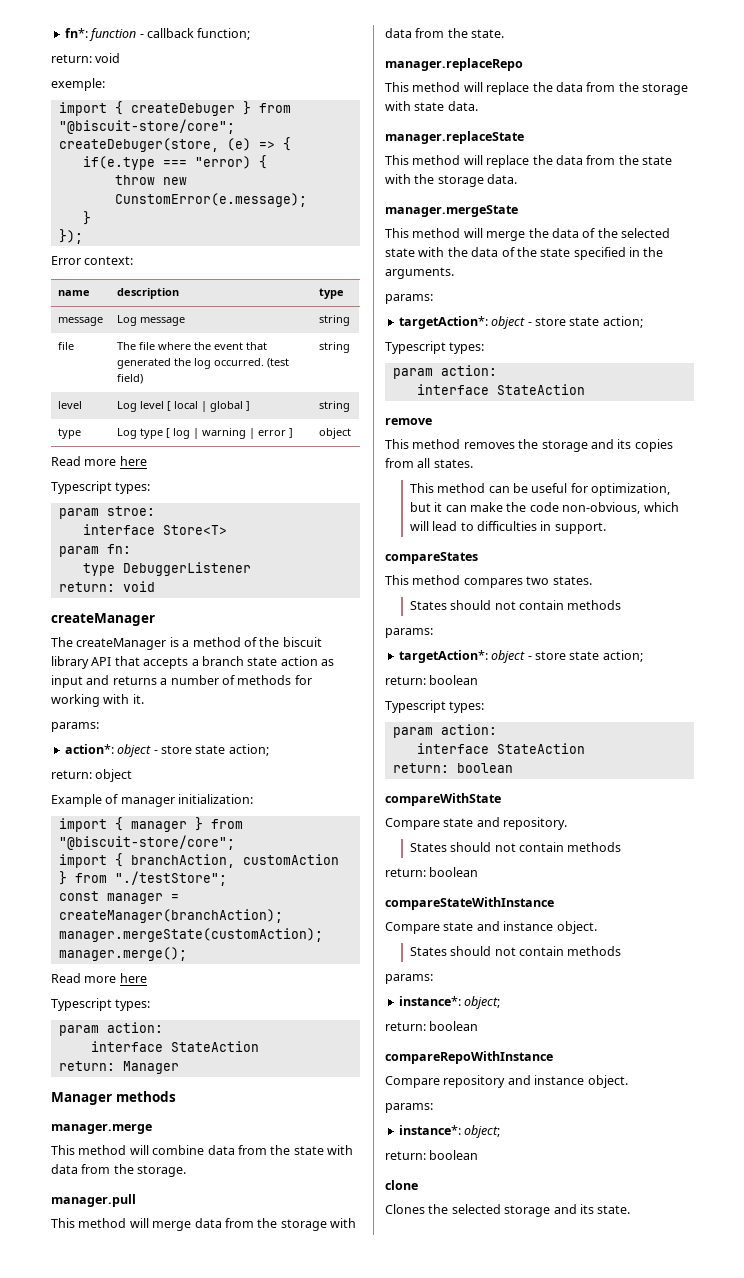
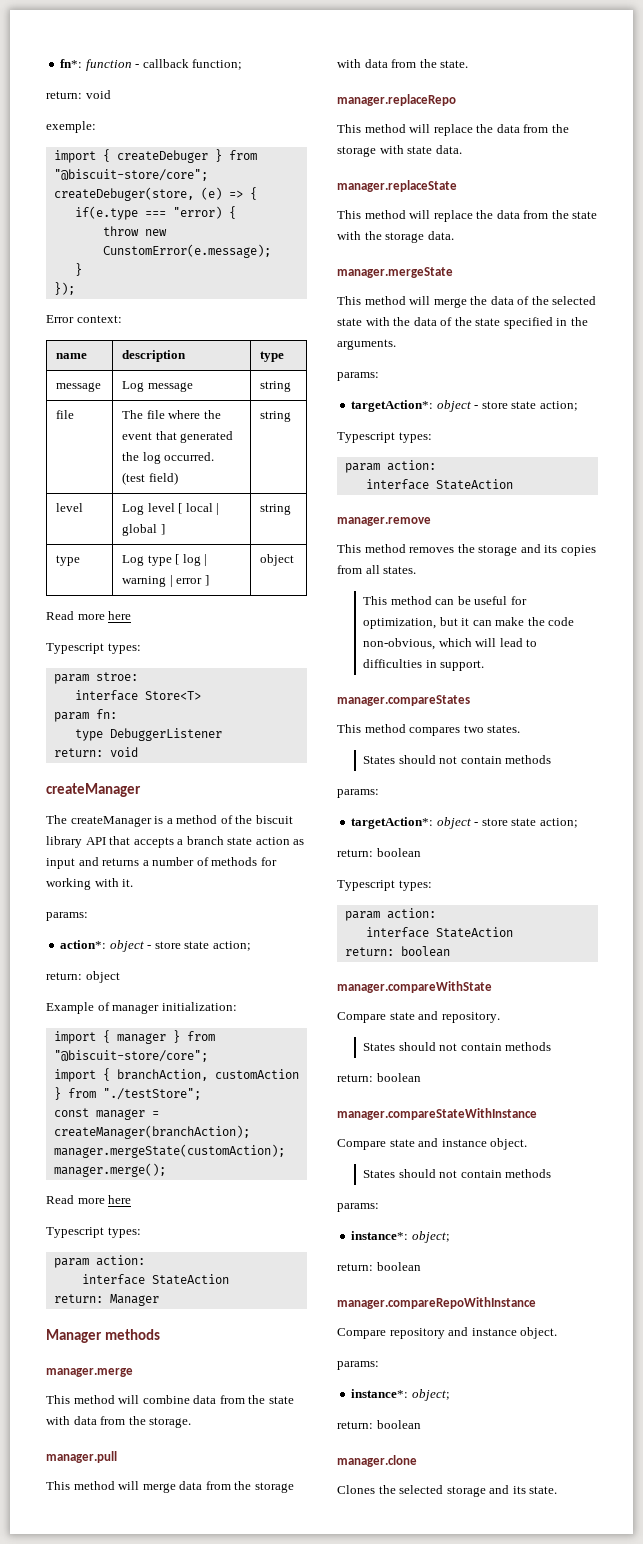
- remove
+ manager.remove
- compareStates
+ manager.compareStates
- compareWithState
+ manager.compareWithState
- compareStateWithInstance
+ manager.compareStateWithInstance
- compareRepoWithInstance
+ manager.compareRepoWithInstance
- clone
+ manager.clone

